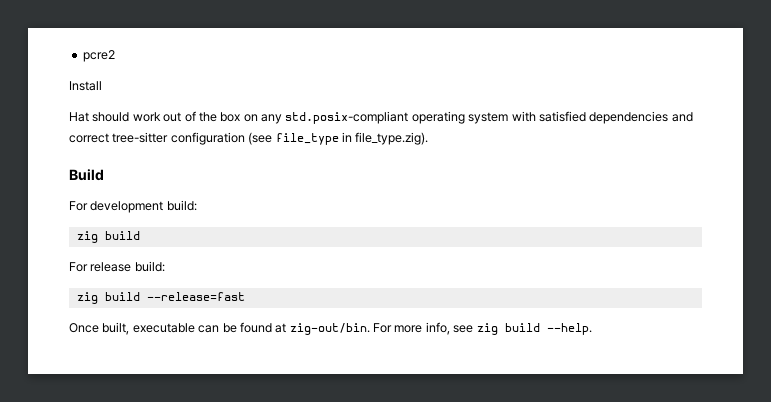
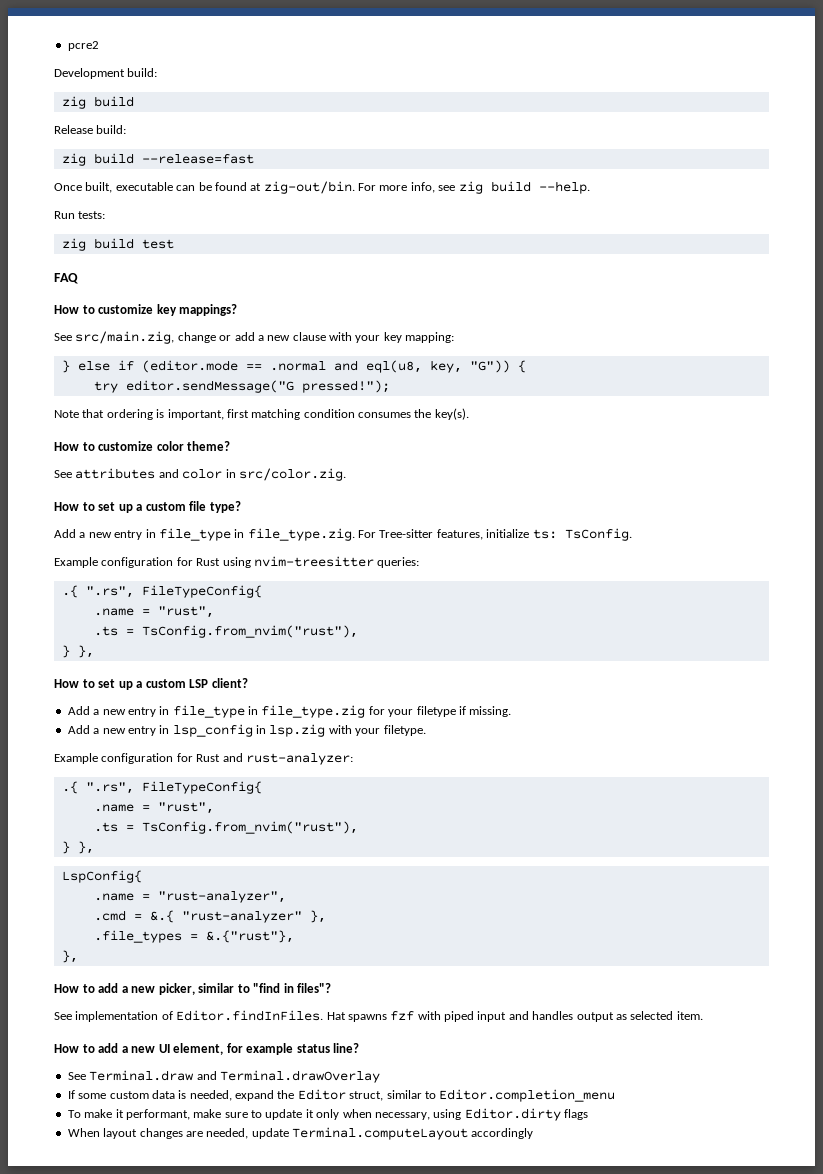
- Install
- Hat should work out of the box on any std.posix-compliant operating system with satisfied dependencies and correct tree-sitter configuration (see file_type in file_type.zig).
- Build
- For development build:
+ Development build:
- For release build:
+ Release build:
+ Run tests:
+ zig build test
+ FAQ
+ How to customize key mappings?
+ See src/main.zig, change or add a new clause with your key mapping:
+ } else if (editor.mode == .normal and eql(u8, key, "G")) {
+ try editor.sendMessage("G pressed!");
+ Note that ordering is important, first matching condition consumes the key(s).
+ How to customize color theme?
+ See attributes and color in src/color.zig.
+ How to set up a custom file type?
+ Add a new entry in file_type in file_type.zig. For Tree-sitter features, initialize ts: TsConfig.
+ Example configuration for Rust using nvim-treesitter queries:
+ .{ ".rs", FileTypeConfig{
+ .name = "rust",
+ .ts = TsConfig.from_nvim("rust"),
+ } },
+ How to set up a custom LSP client?
+ Add a new entry in file_type in file_type.zig for your filetype if missing.
+ Add a new entry in lsp_config in lsp.zig with your filetype.
+ Example configuration for Rust and rust-analyzer:
+ .{ ".rs", FileTypeConfig{
+ .name = "rust",
+ .ts = TsConfig.from_nvim("rust"),
+ } },
+ LspConfig{
+ .name = "rust-analyzer",
+ .cmd = &.{ "rust-analyzer" },
+ .file_types = &.{"rust"},
+ },
+ How to add a new picker, similar to "find in files"?
+ See implementation of Editor.findInFiles. Hat spawns fzf with piped input and handles output as selected item.
+ How to add a new UI element, for example status line?
+ See Terminal.draw and Terminal.drawOverlay
+ If some custom data is needed, expand the Editor struct, similar to Editor.completion_menu
+ To make it performant, make sure to update it only when necessary, using Editor.dirty flags
+ When layout changes are needed, update Terminal.computeLayout accordingly

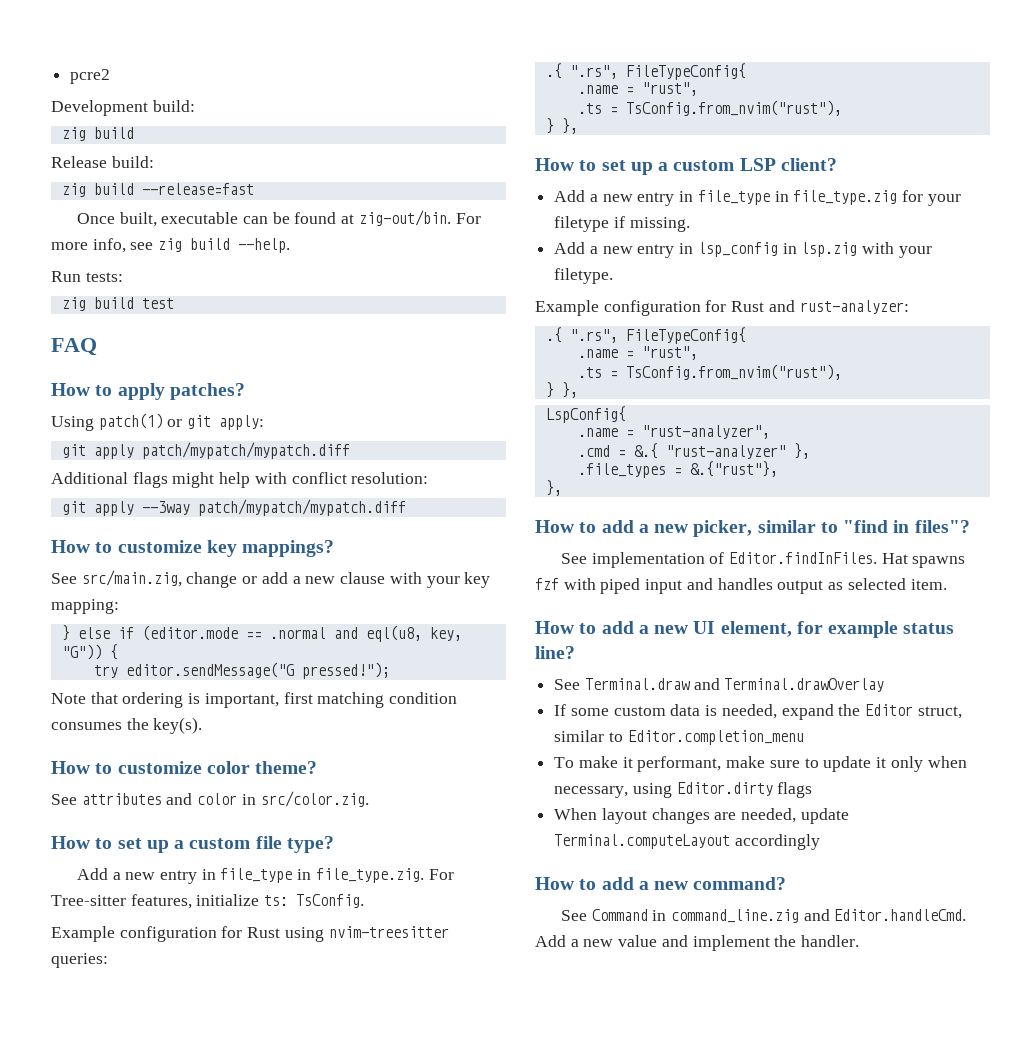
+ How to apply patches?
+ Using patch(1) or git apply:
+ git apply patch/mypatch/mypatch.diff
+ Additional flags might help with conflict resolution:
+ git apply --3way patch/mypatch/mypatch.diff
+ How to add a new command?
+ See Command in command_line.zig and Editor.handleCmd. Add a new value and implement the handler.

